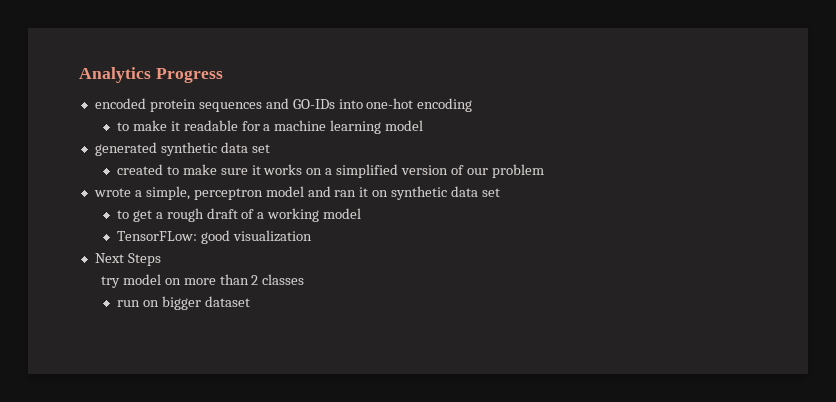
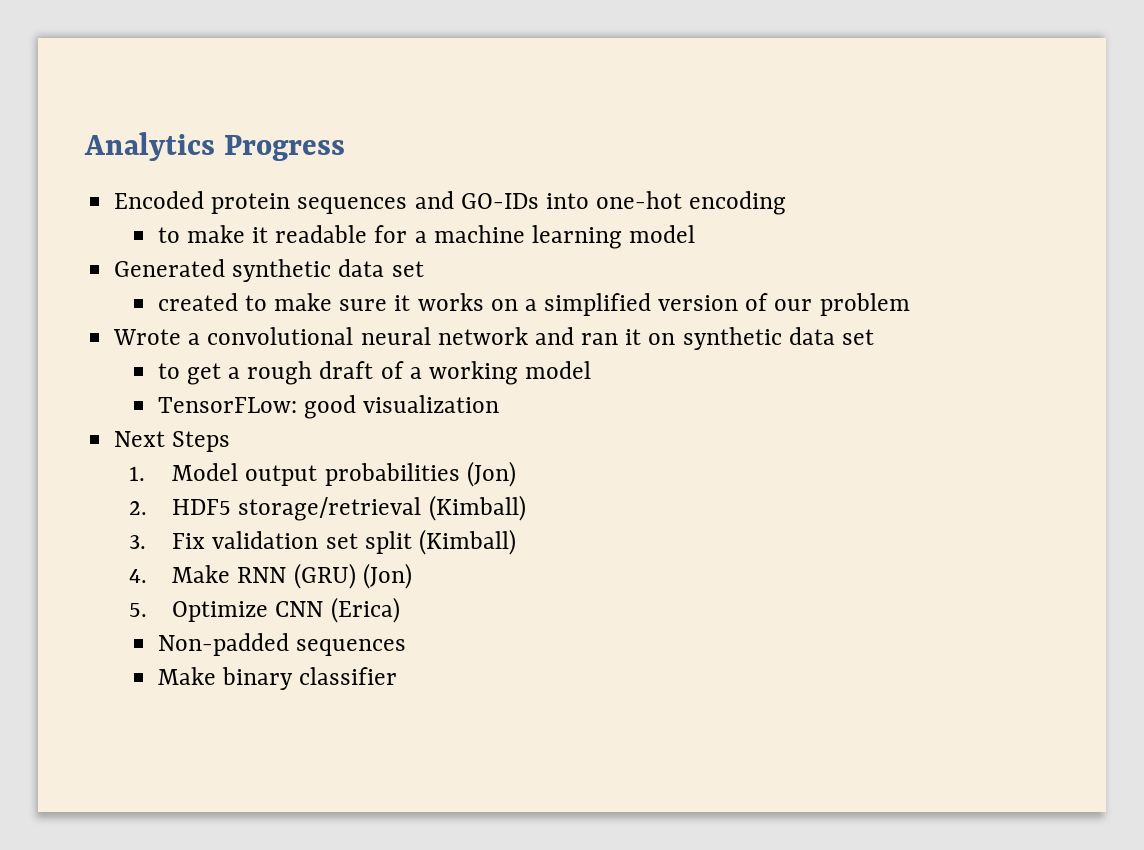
- encoded protein sequences and GO-IDs into one-hot encoding
+ Encoded protein sequences and GO-IDs into one-hot encoding
- generated synthetic data set
+ Generated synthetic data set
- wrote a simple, perceptron model and ran it on synthetic data set
+ Wrote a convolutional neural network and ran it on synthetic data set
- try model on more than 2 classes
- run on bigger dataset
+ 1. Model output probabilities (Jon)
+ 2. HDF5 storage/retrieval (Kimball)
+ 3. Fix validation set split (Kimball)
+ 4. Make RNN (GRU) (Jon)
+ 5. Optimize CNN (Erica)
+ Non-padded sequences
+ Make binary classifier

